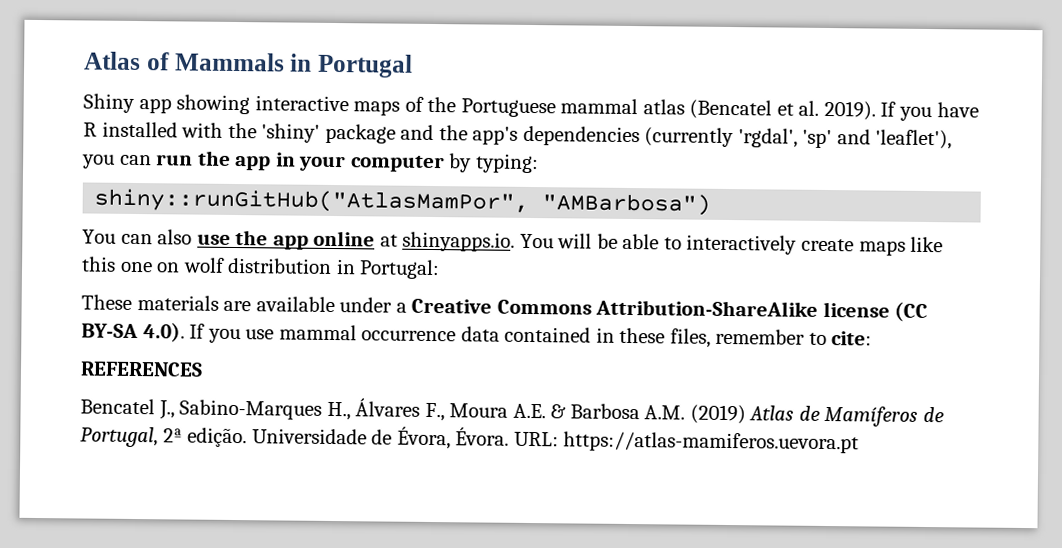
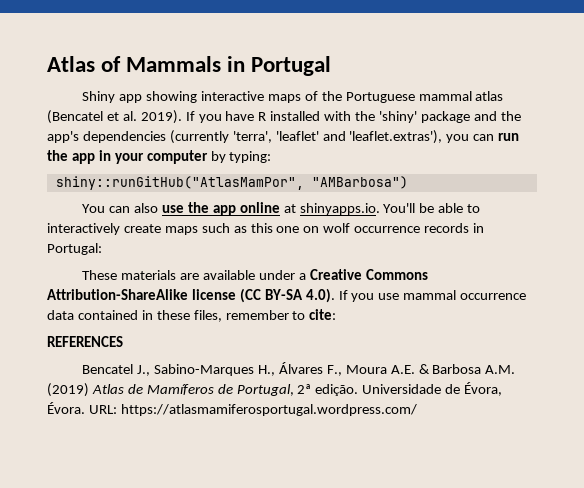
- If you have R installed with the 'shiny' package and the app's dependencies (currently 'rgdal', 'sp' and 'leaflet'), you can run the app in your computer by typing:
+ If you have R installed with the 'shiny' package and the app's dependencies (currently 'terra', 'leaflet' and 'leaflet.extras'), you can run the app in your computer by typing:
- You can also use the app online at shinyapps.io. You will be able to interactively create maps like this one on wolf distribution in Portugal:
+ You can also use the app online at shinyapps.io. You'll be able to interactively create maps such as this one on wolf occurrence records in Portugal:
- URL: https://atlas-mamiferos.uevora.pt
+ URL: https://atlasmamiferosportugal.wordpress.com/

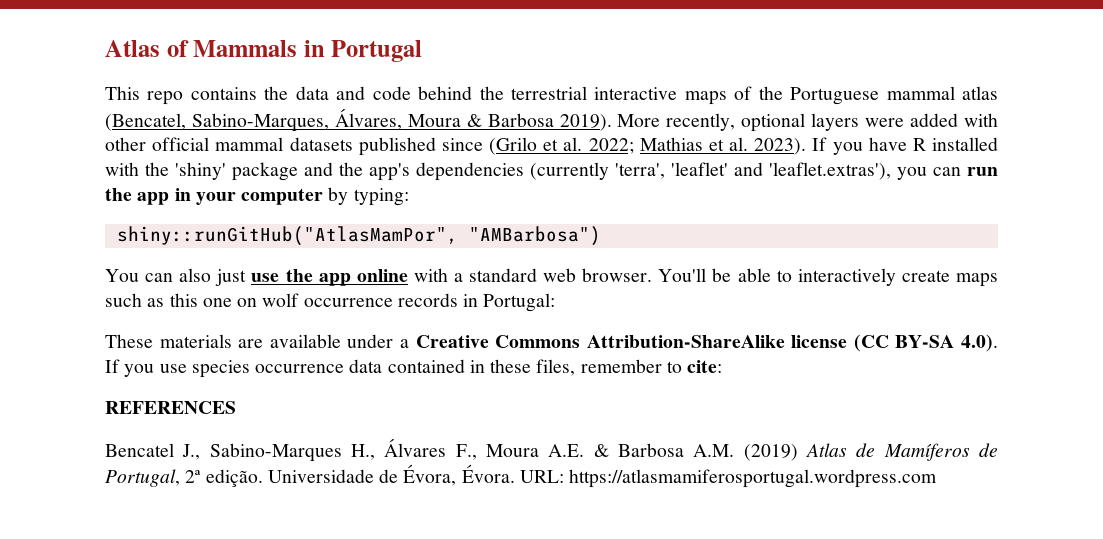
- Shiny app showing interactive maps of the Portuguese mammal atlas (Bencatel et al. 2019).
+ This repo contains the data and code behind the terrestrial interactive maps of the Portuguese mammal atlas (Bencatel, Sabino-Marques, Álvares, Moura & Barbosa 2019). More recently, optional layers were added with other official mammal datasets published since (Grilo et al. 2022; Mathias et al. 2023).
- You can also use the app online at shinyapps.io. You'll be able to interactively create maps such as this one on wolf occurrence records in Portugal:
+ You can also just use the app online with a standard web browser. You'll be able to interactively create maps such as this one on wolf occurrence records in Portugal:
- These materials are available under a Creative Commons Attribution-ShareAlike license (CC BY-SA 4.0). If you use mammal occurrence data contained in these files, remember to cite:
+ These materials are available under a Creative Commons Attribution-ShareAlike license (CC BY-SA 4.0). If you use species occurrence data contained in these files, remember to cite:
- URL: https://atlasmamiferosportugal.wordpress.com/
+ URL: https://atlasmamiferosportugal.wordpress.com

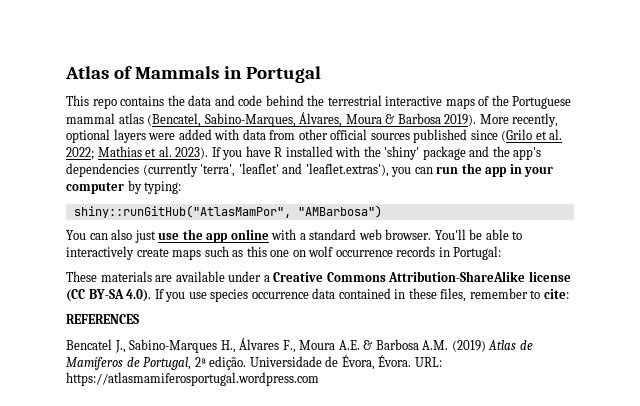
- More recently, optional layers were added with other official mammal datasets published since (Grilo et al. 2022; Mathias et al. 2023).
+ More recently, optional layers were added with data from other official sources published since (Grilo et al. 2022; Mathias et al. 2023).

